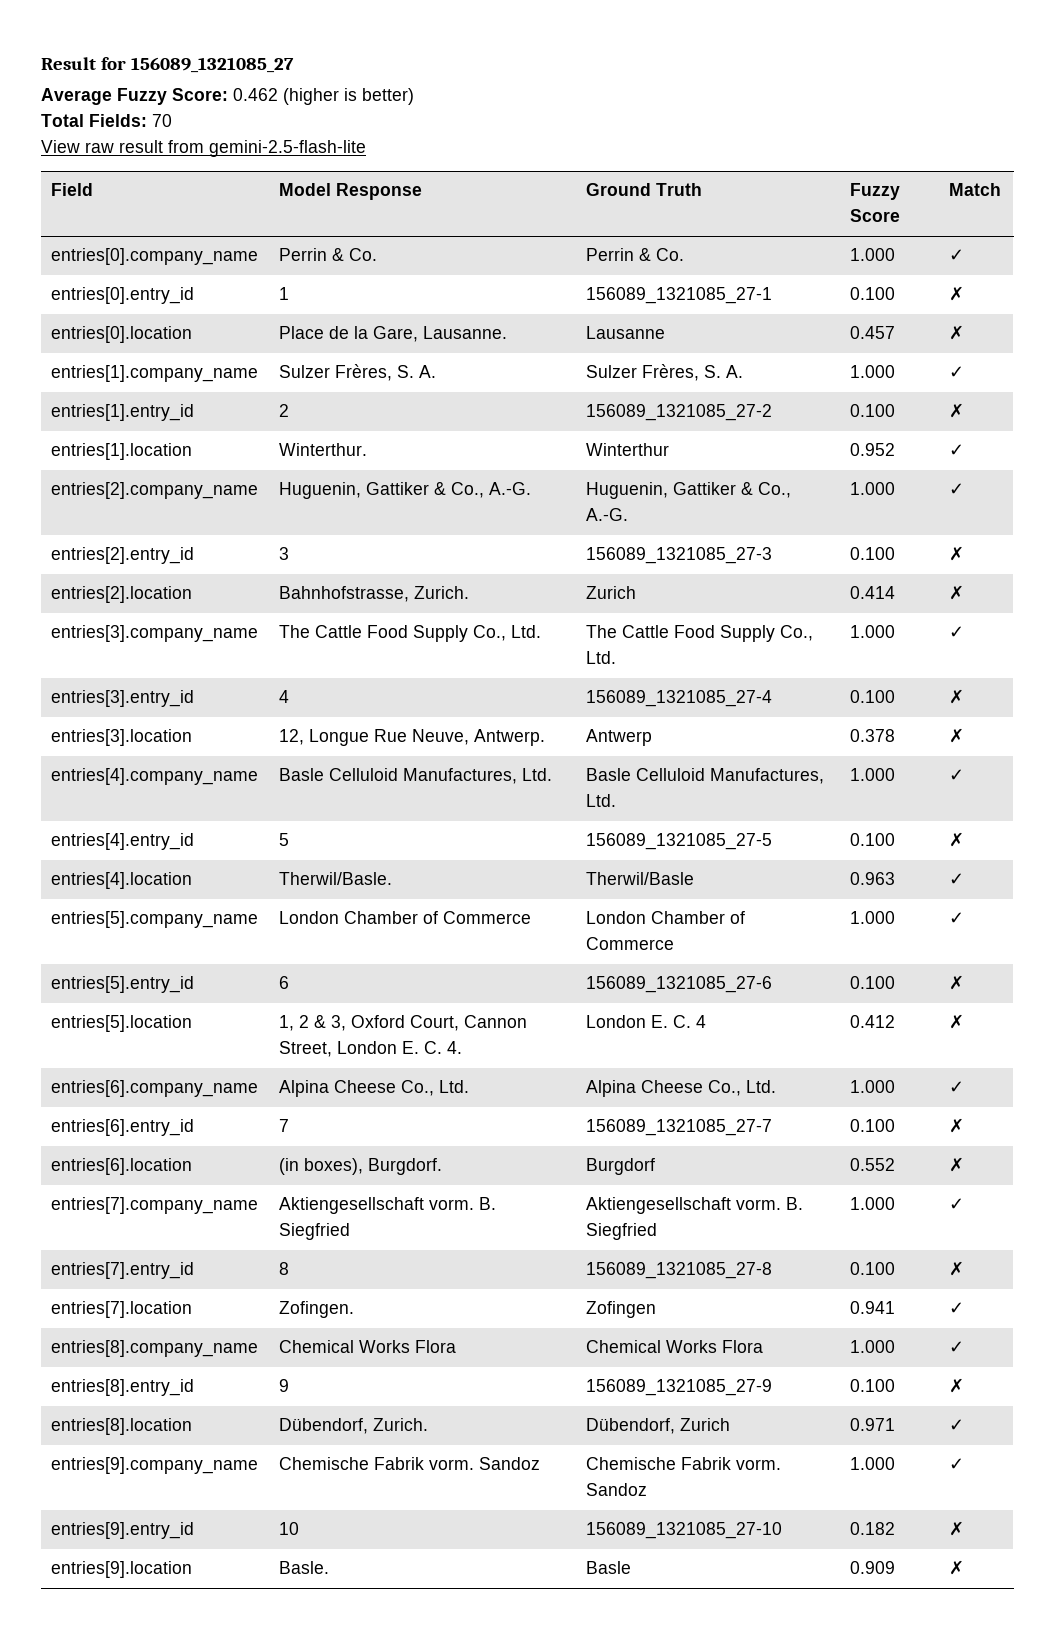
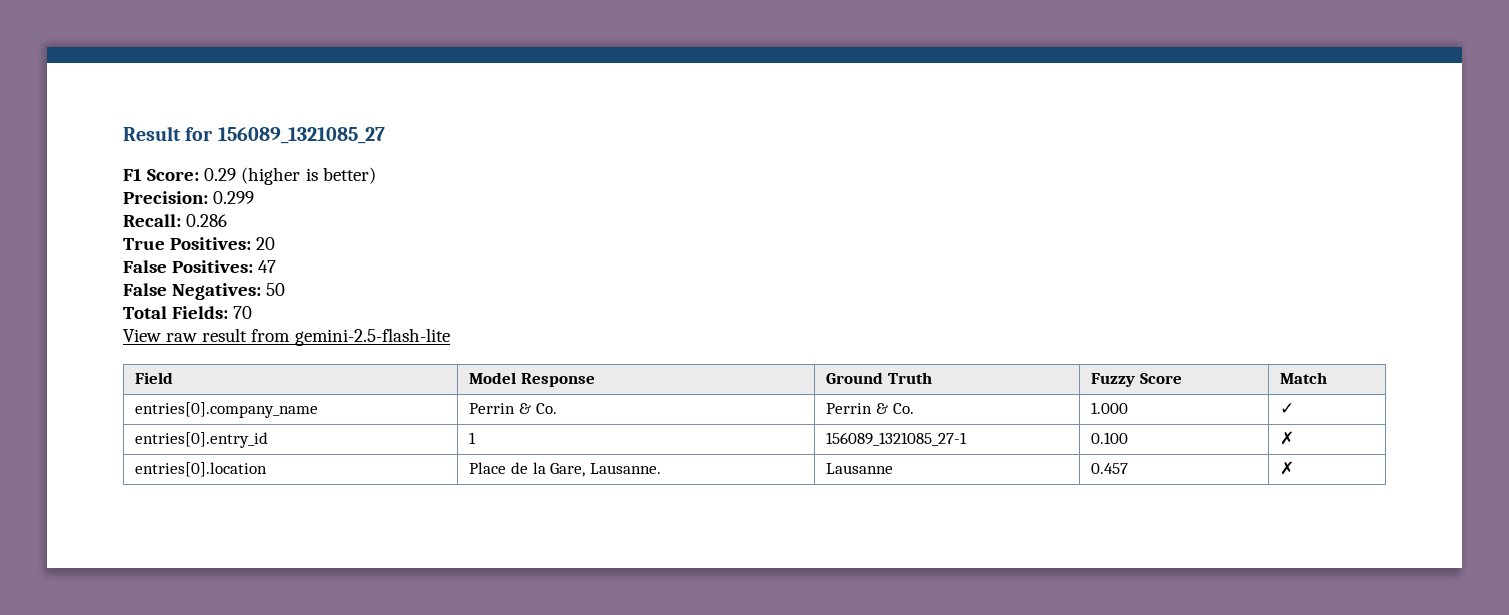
- Average Fuzzy Score: 0.462 (higher is better)
+ F1 Score: 0.29 (higher is better)
+ Precision: 0.299
+ Recall: 0.286
+ True Positives: 20
+ False Positives: 47
+ False Negatives: 50
- entries[1].company_name | Sulzer Frères, S. A. | Sulzer Frères, S. A. | 1.000 | ✓
- entries[1].entry_id | 2 | 156089_1321085_27-2 | 0.100 | ✗
- entries[1].location | Winterthur. | Winterthur | 0.952 | ✓
- entries[2].company_name | Huguenin, Gattiker & Co., A.-G. | Huguenin, Gattiker & Co., A.-G. | 1.000 | ✓
- entries[2].entry_id | 3 | 156089_1321085_27-3 | 0.100 | ✗
- entries[2].location | Bahnhofstrasse, Zurich. | Zurich | 0.414 | ✗
- entries[3].company_name | The Cattle Food Supply Co., Ltd. | The Cattle Food Supply Co., Ltd. | 1.000 | ✓
- entries[3].entry_id | 4 | 156089_1321085_27-4 | 0.100 | ✗
- entries[3].location | 12, Longue Rue Neuve, Antwerp. | Antwerp | 0.378 | ✗
- entries[4].company_name | Basle Celluloid Manufactures, Ltd. | Basle Celluloid Manufactures, Ltd. | 1.000 | ✓
- entries[4].entry_id | 5 | 156089_1321085_27-5 | 0.100 | ✗
- entries[4].location | Therwil/Basle. | Therwil/Basle | 0.963 | ✓
- entries[5].company_name | London Chamber of Commerce | London Chamber of Commerce | 1.000 | ✓
- entries[5].entry_id | 6 | 156089_1321085_27-6 | 0.100 | ✗
- entries[5].location | 1, 2 & 3, Oxford Court, Cannon Street, London E. C. 4. | London E. C. 4 | 0.412 | ✗
- entries[6].company_name | Alpina Cheese Co., Ltd. | Alpina Cheese Co., Ltd. | 1.000 | ✓
- entries[6].entry_id | 7 | 156089_1321085_27-7 | 0.100 | ✗
- entries[6].location | (in boxes), Burgdorf. | Burgdorf | 0.552 | ✗
- entries[7].company_name | Aktiengesellschaft vorm. B. Siegfried | Aktiengesellschaft vorm. B. Siegfried | 1.000 | ✓
- entries[7].entry_id | 8 | 156089_1321085_27-8 | 0.100 | ✗
- entries[7].location | Zofingen. | Zofingen | 0.941 | ✓
- entries[8].company_name | Chemical Works Flora | Chemical Works Flora | 1.000 | ✓
- entries[8].entry_id | 9 | 156089_1321085_27-9 | 0.100 | ✗
- entries[8].location | Dübendorf, Zurich. | Dübendorf, Zurich | 0.971 | ✓
- entries[9].company_name | Chemische Fabrik vorm. Sandoz | Chemische Fabrik vorm. Sandoz | 1.000 | ✓
- entries[9].entry_id | 10 | 156089_1321085_27-10 | 0.182 | ✗
- entries[9].location | Basle. | Basle | 0.909 | ✗

